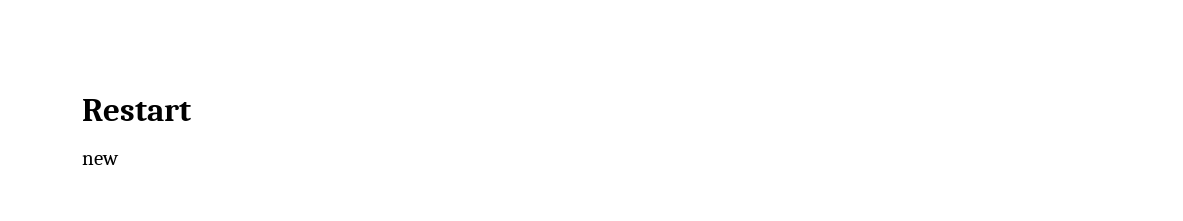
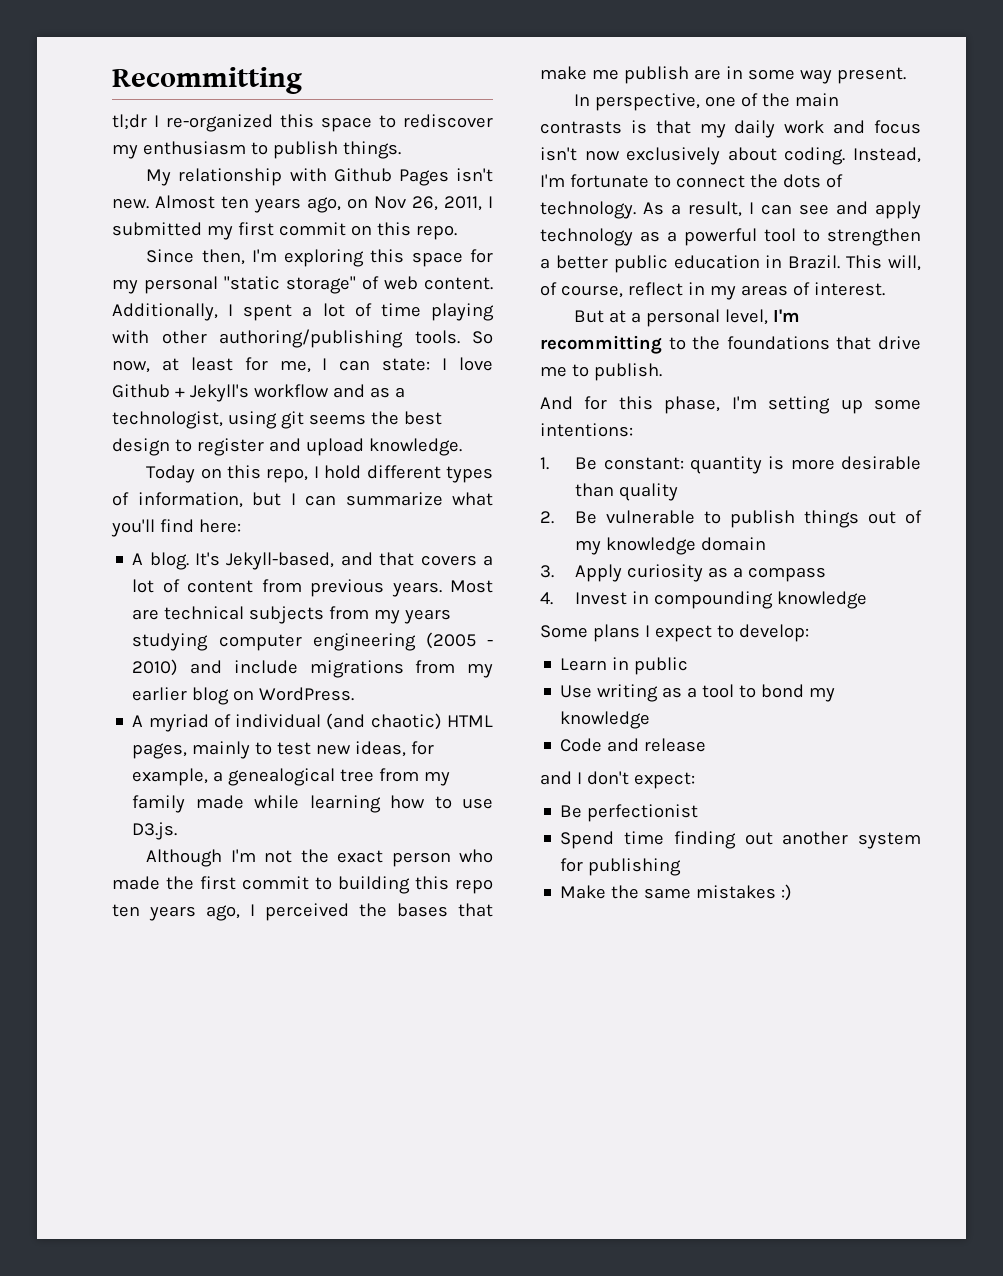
- Restart
- new
+ Recommitting
+ tl;dr I re-organized this space to rediscover my enthusiasm to publish things.
+ My relationship with Github Pages isn't new. Almost ten years ago, on Nov 26, 2011, I submitted my first commit on this repo.
+ Since then, I'm exploring this space for my personal "static storage" of web content. Additionally, I spent a lot of time playing with other authoring/publishing tools. So now, at least for me, I can state: I love Github + Jekyll's workflow and as a technologist, using git seems the best design to register and upload knowledge.
+ Today on this repo, I hold different types of information, but I can summarize what you'll find here:
+ A blog. It's Jekyll-based, and that covers a lot of content from previous years. Most are technical subjects from my years studying computer engineering (2005 - 2010) and include migrations from my earlier blog on WordPress.
+ A myriad of individual (and chaotic) HTML pages, mainly to test new ideas, for example, a genealogical tree from my family made while learning how to use D3.js.
+ Although I'm not the exact person who made the first commit to building this repo ten years ago, I perceived the bases that make me publish are in some way present.
+ In perspective, one of the main contrasts is that my daily work and focus isn't now exclusively about coding. Instead, I'm fortunate to connect the dots of technology. As a result, I can see and apply technology as a powerful tool to strengthen a better public education in Brazil. This will, of course, reflect in my areas of interest.
+ But at a personal level, I'm recommitting to the foundations that drive me to publish.
+ And for this phase, I'm setting up some intentions:
+ 1. Be constant: quantity is more desirable than quality
+ 2. Be vulnerable to publish things out of my knowledge domain
+ 3. Apply curiosity as a compass
+ 4. Invest in compounding knowledge
+ Some plans I expect to develop:
+ Learn in public
+ Use writing as a tool to bond my knowledge
+ Code and release
+ and I don't expect:
+ Be perfectionist
+ Spend time finding out another system for publishing
+ Make the same mistakes :)

